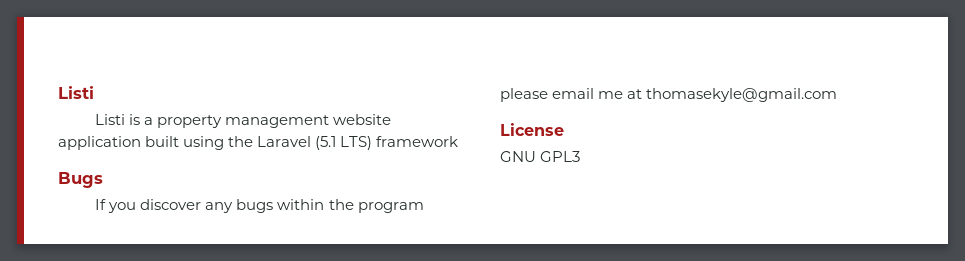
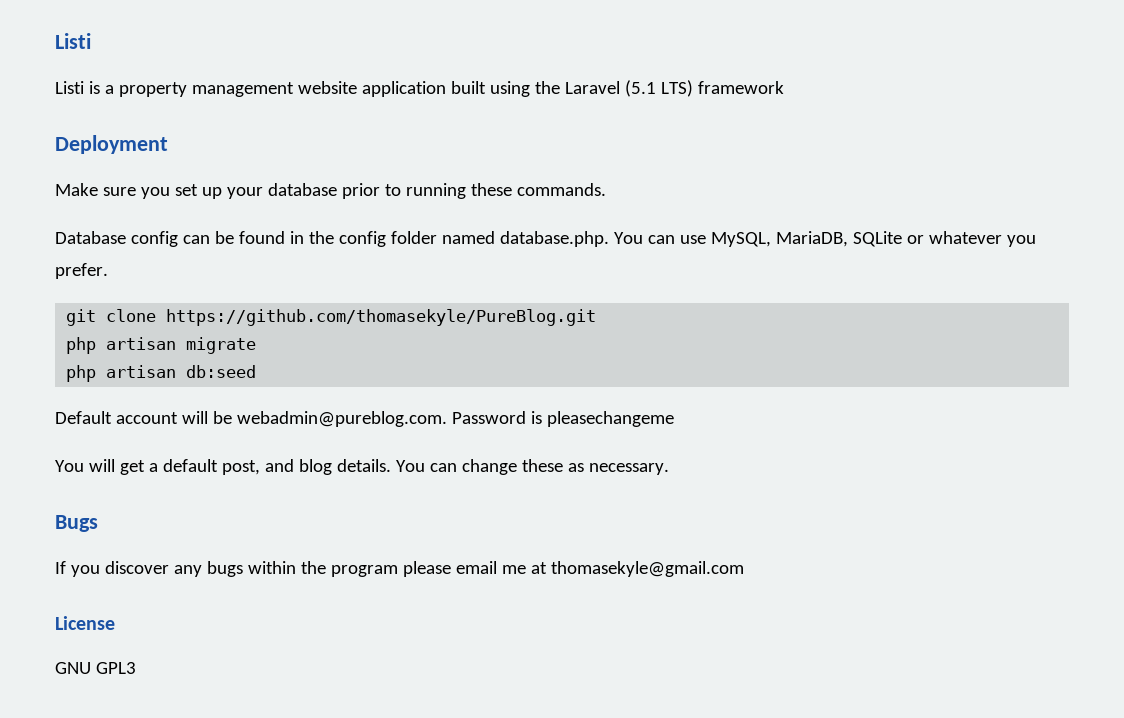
+ Deployment
+ Make sure you set up your database prior to running these commands.
+ Database config can be found in the config folder named database.php. You can use MySQL, MariaDB, SQLite or whatever you prefer.
+ git clone https://github.com/thomasekyle/PureBlog.git
+ php artisan migrate
+ php artisan db:seed
+ Default account will be webadmin@pureblog.com. Password is pleasechangeme
+ You will get a default post, and blog details. You can change these as necessary.

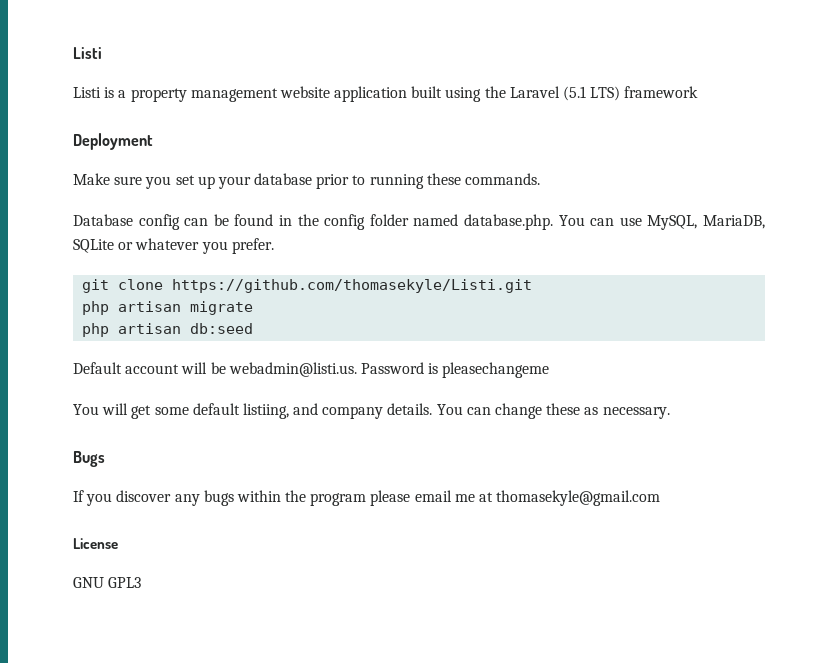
- git clone https://github.com/thomasekyle/PureBlog.git
+ git clone https://github.com/thomasekyle/Listi.git
- Default account will be webadmin@pureblog.com. Password is pleasechangeme
+ Default account will be webadmin@listi.us. Password is pleasechangeme
- You will get a default post, and blog details.
+ You will get some default listiing, and company details.

